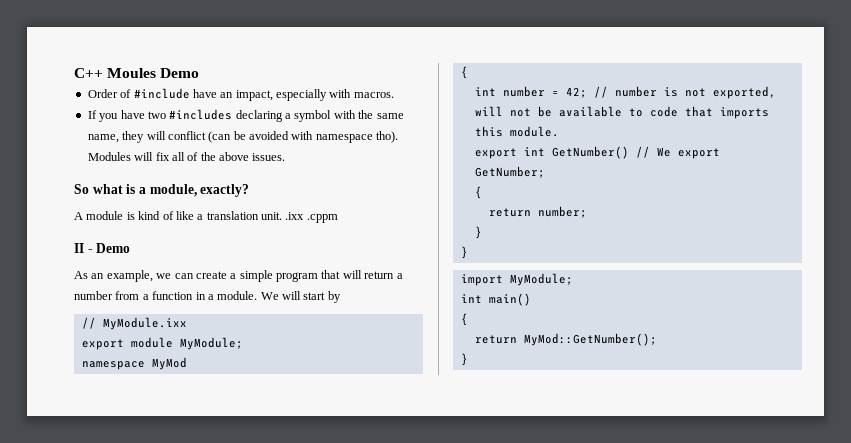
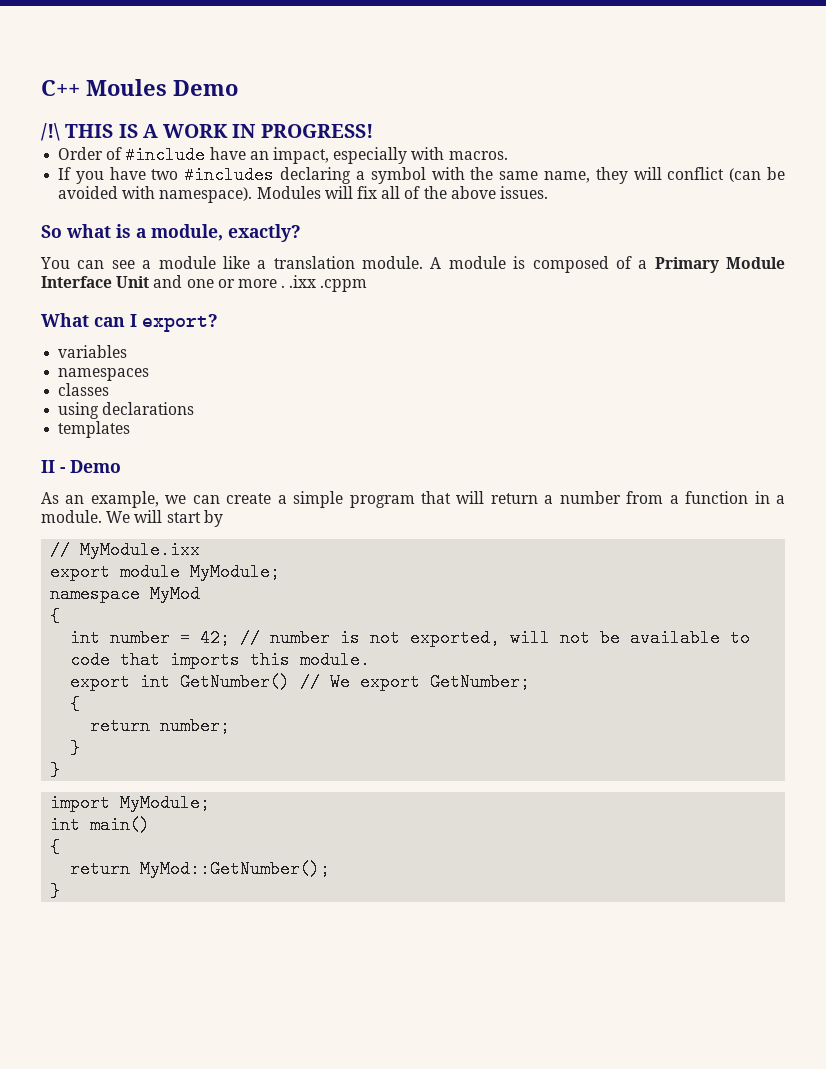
+ /!\ THIS IS A WORK IN PROGRESS!
- If you have two #includes declaring a symbol with the same name, they will conflict (can be avoided with namespace tho).
+ If you have two #includes declaring a symbol with the same name, they will conflict (can be avoided with namespace).
- A module is kind of like a translation unit. .ixx .cppm
+ You can see a module like a translation module. A module is composed of a Primary Module Interface Unit and one or more . .ixx .cppm
+ What can I export?
+ variables
+ namespaces
+ classes
+ using declarations
+ templates

